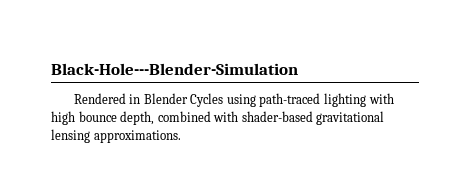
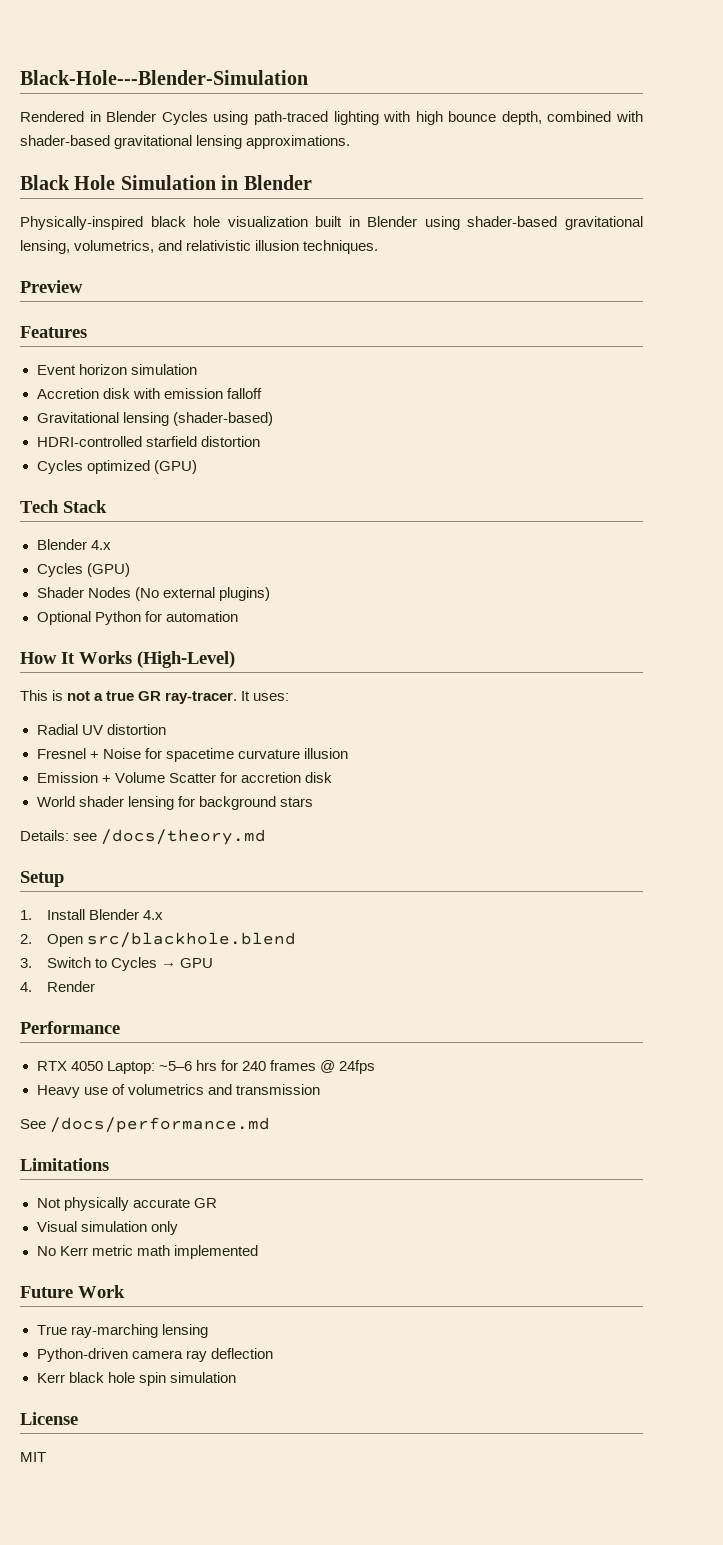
+ Black Hole Simulation in Blender
+ Physically-inspired black hole visualization built in Blender using shader-based gravitational lensing, volumetrics, and relativistic illusion techniques.
+ Preview
+ Features
+ Event horizon simulation
+ Accretion disk with emission falloff
+ Gravitational lensing (shader-based)
+ HDRI-controlled starfield distortion
+ Cycles optimized (GPU)
+ Tech Stack
+ Blender 4.x
+ Cycles (GPU)
+ Shader Nodes (No external plugins)
+ Optional Python for automation
+ How It Works (High-Level)
+ This is not a true GR ray-tracer. It uses:
+ Radial UV distortion
+ Fresnel + Noise for spacetime curvature illusion
+ Emission + Volume Scatter for accretion disk
+ World shader lensing for background stars
+ Details: see /docs/theory.md
+ Setup
+ 1. Install Blender 4.x
+ 2. Open src/blackhole.blend
+ 3. Switch to Cycles → GPU
+ 4. Render
+ Performance
+ RTX 4050 Laptop: ~5–6 hrs for 240 frames @ 24fps
+ Heavy use of volumetrics and transmission
+ See /docs/performance.md
+ Limitations
+ Not physically accurate GR
+ Visual simulation only
+ No Kerr metric math implemented
+ Future Work
+ True ray-marching lensing
+ Python-driven camera ray deflection
+ Kerr black hole spin simulation
+ License
+ MIT

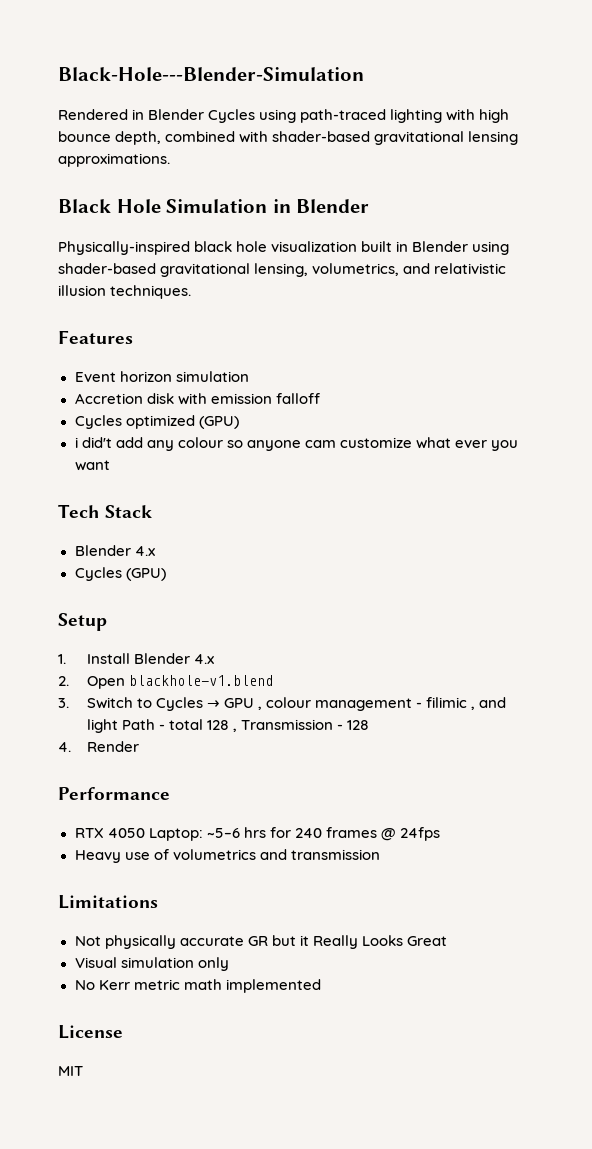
- Preview
- Gravitational lensing (shader-based)
- HDRI-controlled starfield distortion
  Cycles optimized (GPU)
+ i did't add any colour so anyone cam customize what ever you want
- Shader Nodes (No external plugins)
- Optional Python for automation
- How It Works (High-Level)
- This is not a true GR ray-tracer. It uses:
- Radial UV distortion
- Fresnel + Noise for spacetime curvature illusion
- Emission + Volume Scatter for accretion disk
- World shader lensing for background stars
- Details: see /docs/theory.md
- 2. Open src/blackhole.blend
+ 2. Open blackhole-v1.blend
- 3. Switch to Cycles → GPU
+ 3. Switch to Cycles → GPU , colour management - filimic , and light Path - total 128 , Transmission - 128
- See /docs/performance.md
- Not physically accurate GR
+ Not physically accurate GR but it Really Looks Great
- Future Work
- True ray-marching lensing
- Python-driven camera ray deflection
- Kerr black hole spin simulation

